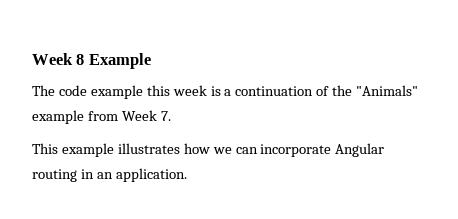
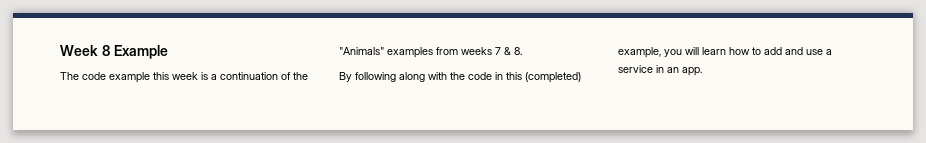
- The code example this week is a continuation of the "Animals" example from Week 7.
- This example illustrates how we can incorporate Angular routing in an application.
+ The code example this week is a continuation of the "Animals" examples from weeks 7 & 8.
+ By following along with the code in this (completed) example, you will learn how to add and use a service in an app.

